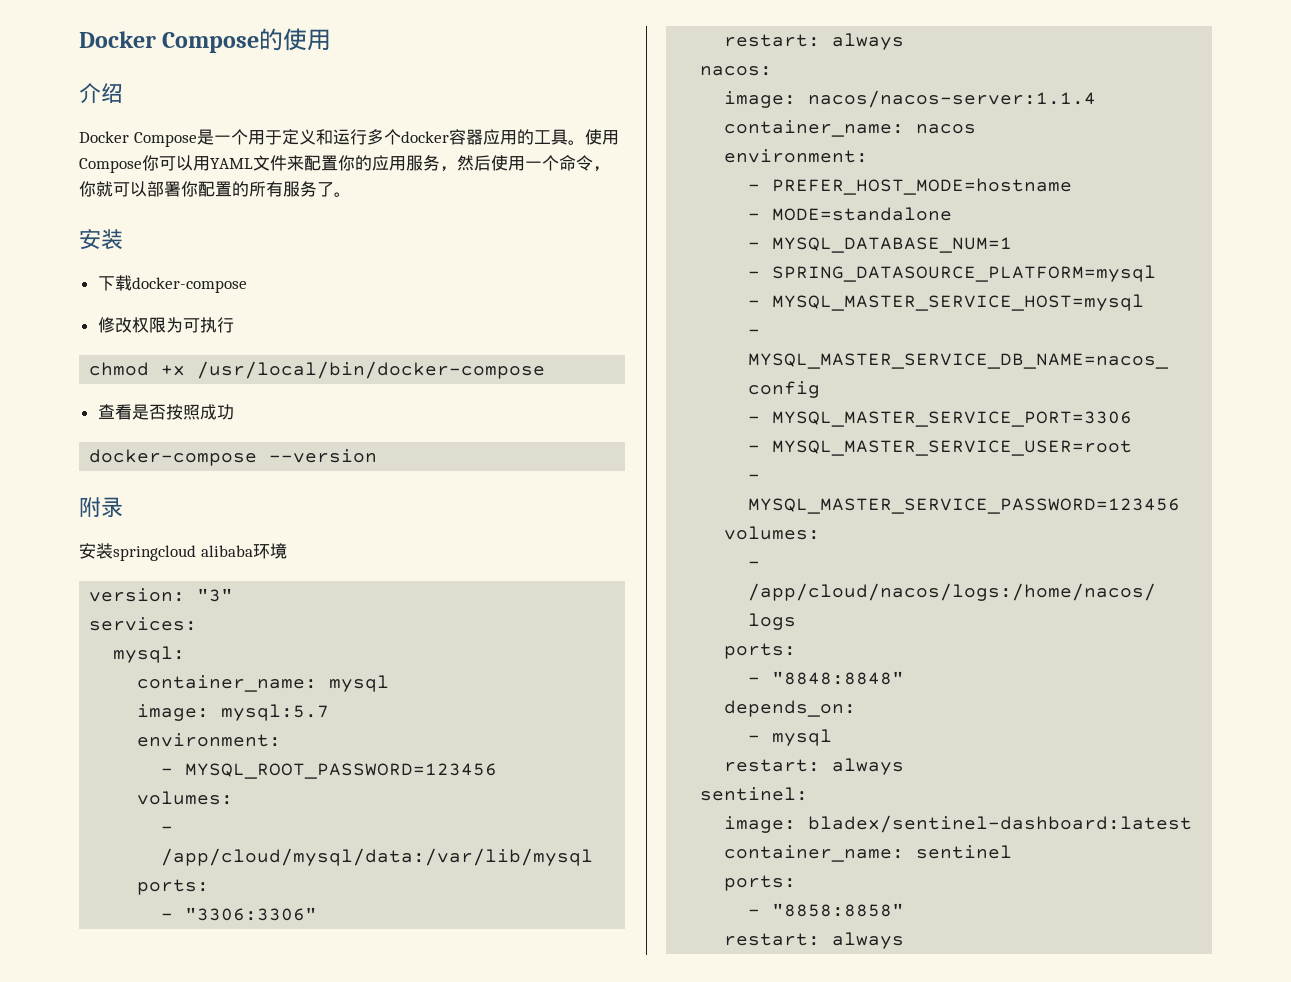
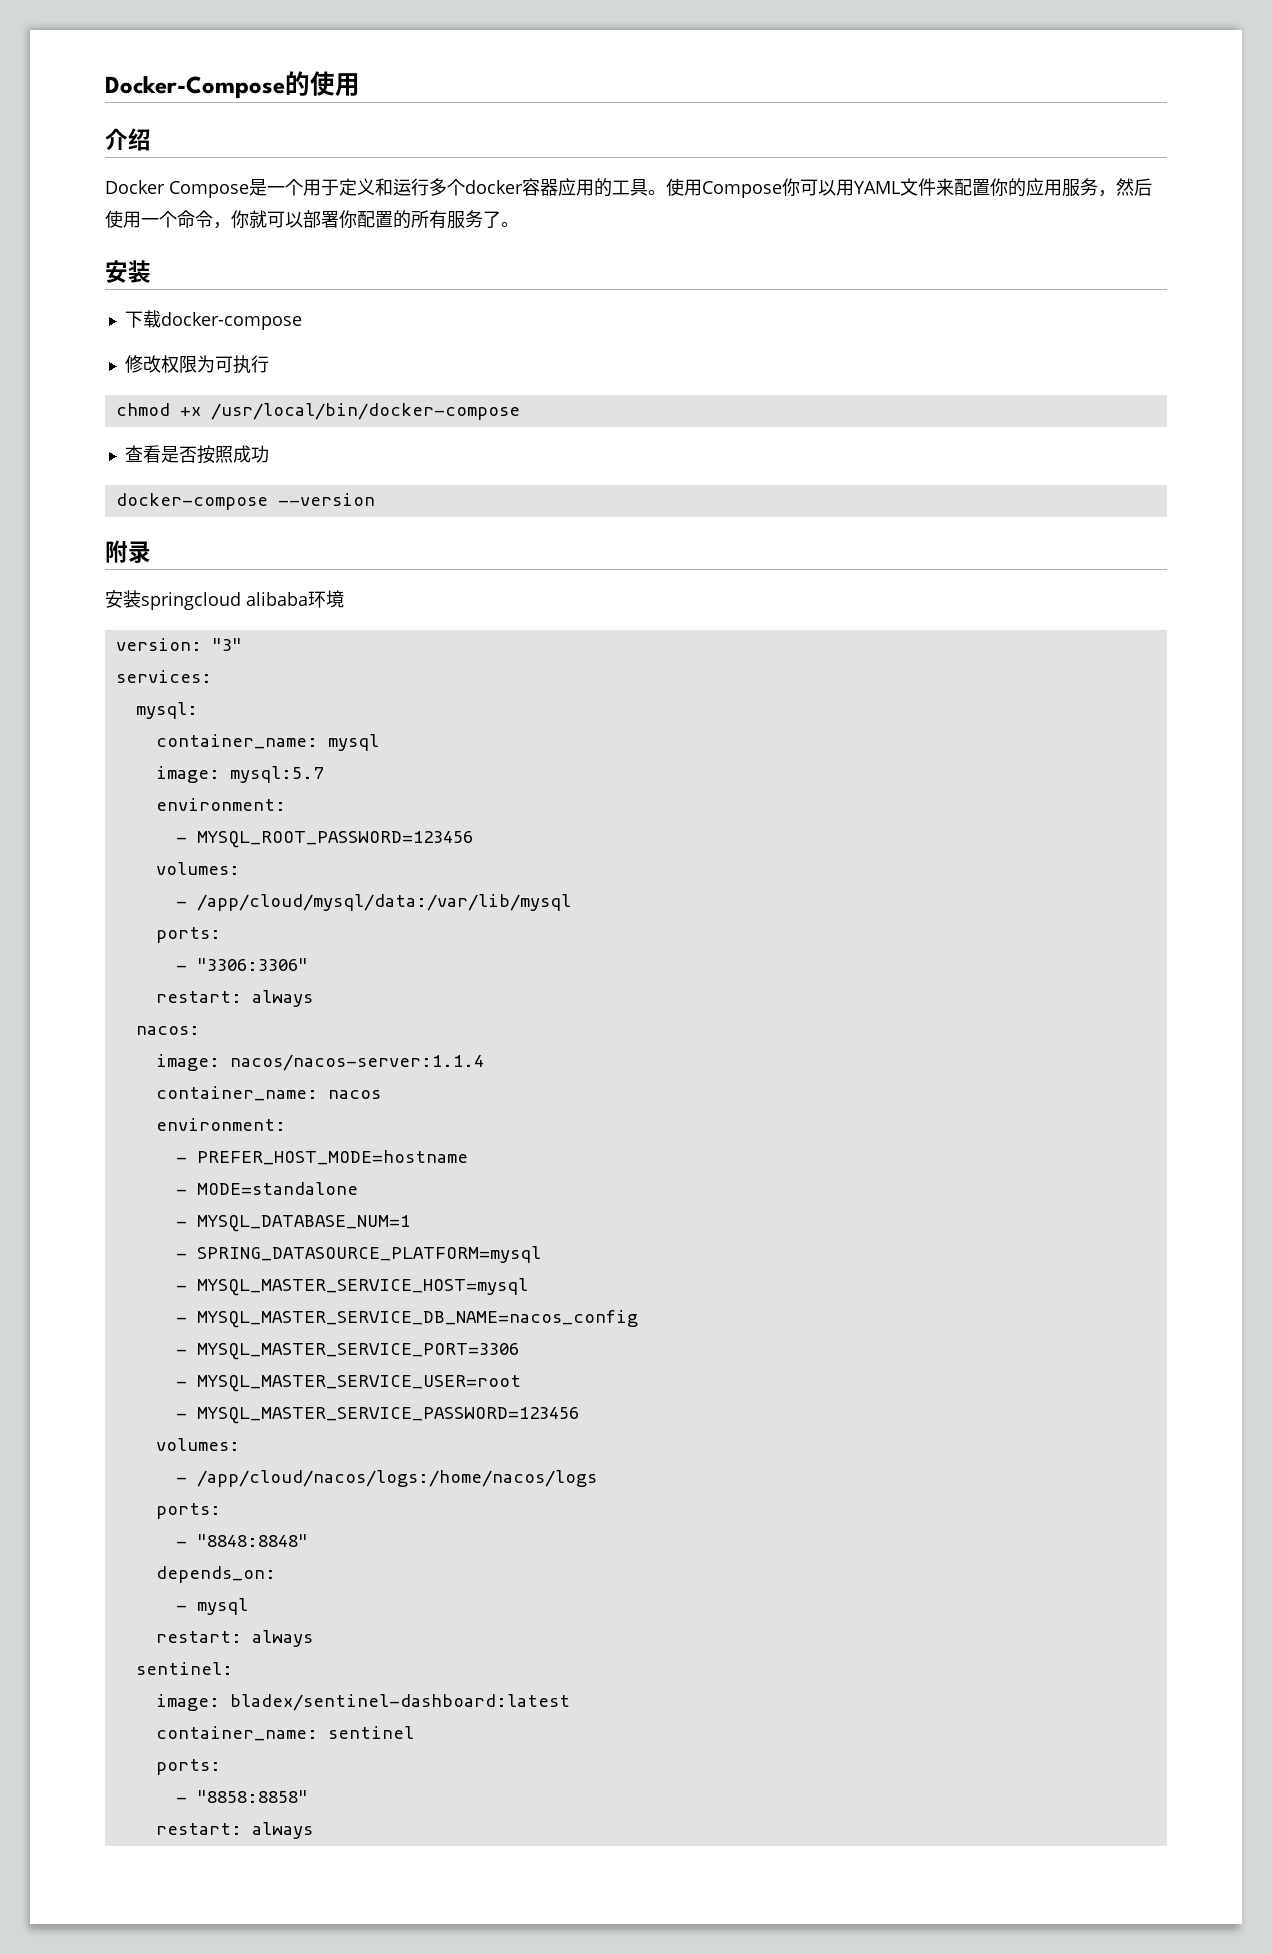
- Docker Compose的使用
+ Docker-Compose的使用

